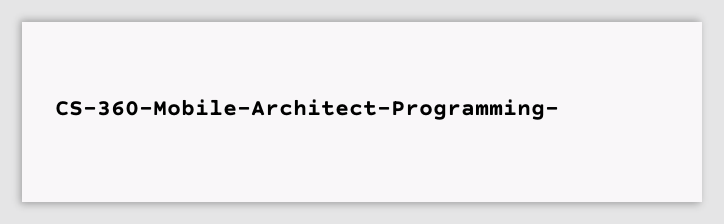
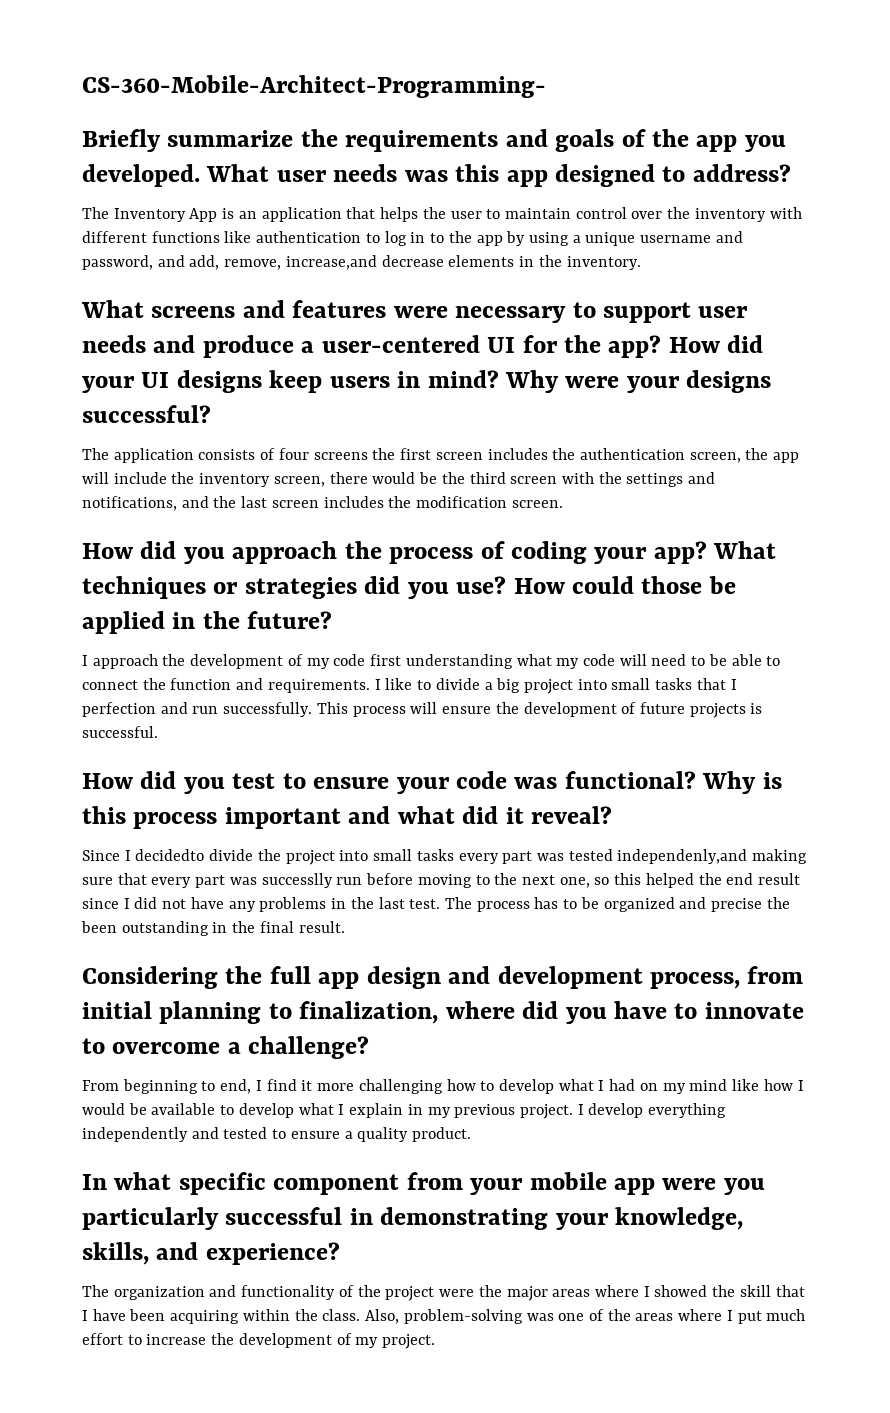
+ Briefly summarize the requirements and goals of the app you developed. What user needs was this app designed to address?
+ The Inventory App is an application that helps the user to maintain control over the inventory with different functions like authentication to log in to the app by using a unique username and password, and add, remove, increase,and decrease elements in the inventory.
+ What screens and features were necessary to support user needs and produce a user-centered UI for the app? How did your UI designs keep users in mind? Why were your designs successful?
+ The application consists of four screens the first screen includes the authentication screen, the app will include the inventory screen, there would be the third screen with the settings and notifications, and the last screen includes the modification screen.
+ How did you approach the process of coding your app? What techniques or strategies did you use? How could those be applied in the future?
+ I approach the development of my code first understanding what my code will need to be able to connect the function and requirements. I like to divide a big project into small tasks that I perfection and run successfully. This process will ensure the development of future projects is successful.
+ How did you test to ensure your code was functional? Why is this process important and what did it reveal?
+ Since I decidedto divide the project into small tasks every part was tested independenly,and making sure that every part was successlly run before moving to the next one, so this helped the end result since I did not have any problems in the last test. The process has to be organized and precise the been outstanding in the final result.
+ Considering the full app design and development process, from initial planning to finalization, where did you have to innovate to overcome a challenge?
+ From beginning to end, I find it more challenging how to develop what I had on my mind like how I would be available to develop what I explain in my previous project. I develop everything independently and tested to ensure a quality product.
+ In what specific component from your mobile app were you particularly successful in demonstrating your knowledge, skills, and experience?
+ The organization and functionality of the project were the major areas where I showed the skill that I have been acquiring within the class. Also, problem-solving was one of the areas where I put much effort to increase the development of my project.

